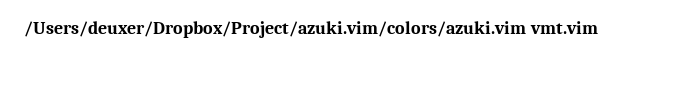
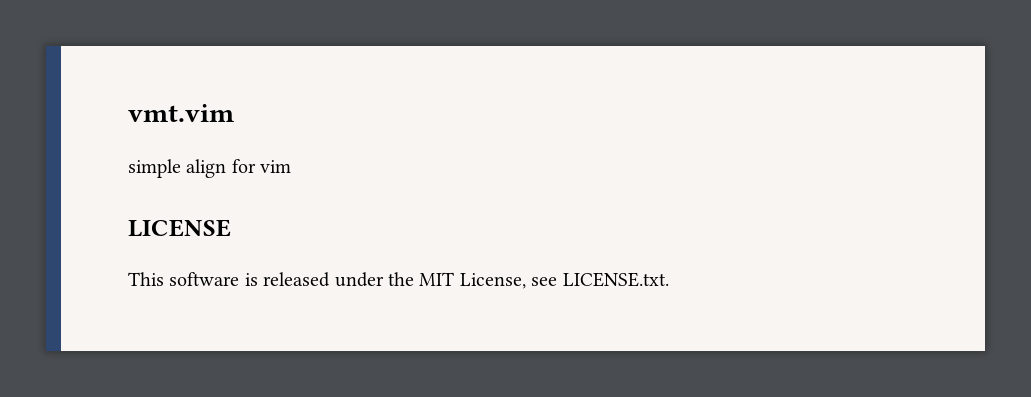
- /Users/deuxer/Dropbox/Project/azuki.vim/colors/azuki.vim vmt.vim
+ vmt.vim
+ simple align for vim
+ LICENSE
+ This software is released under the MIT License, see LICENSE.txt.

